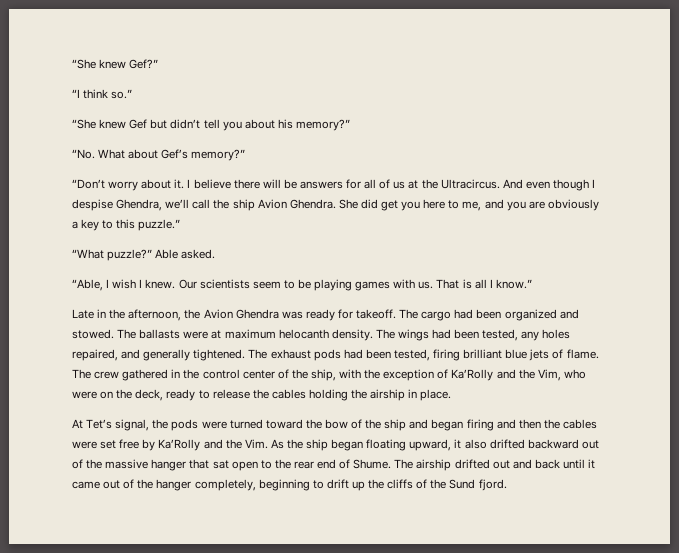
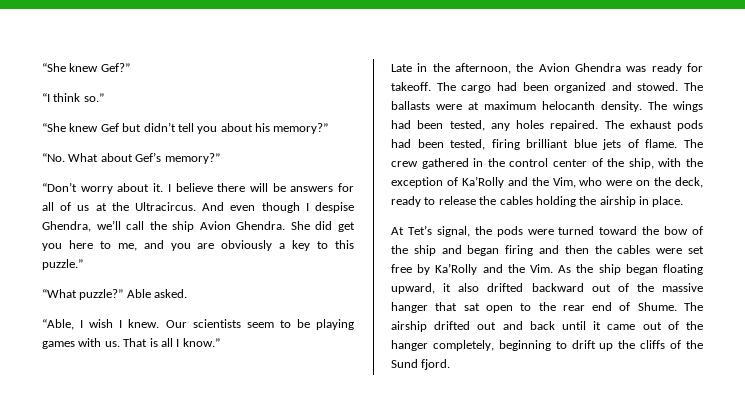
- The wings had been tested, any holes repaired, and generally tightened.
+ The wings had been tested, any holes repaired.

